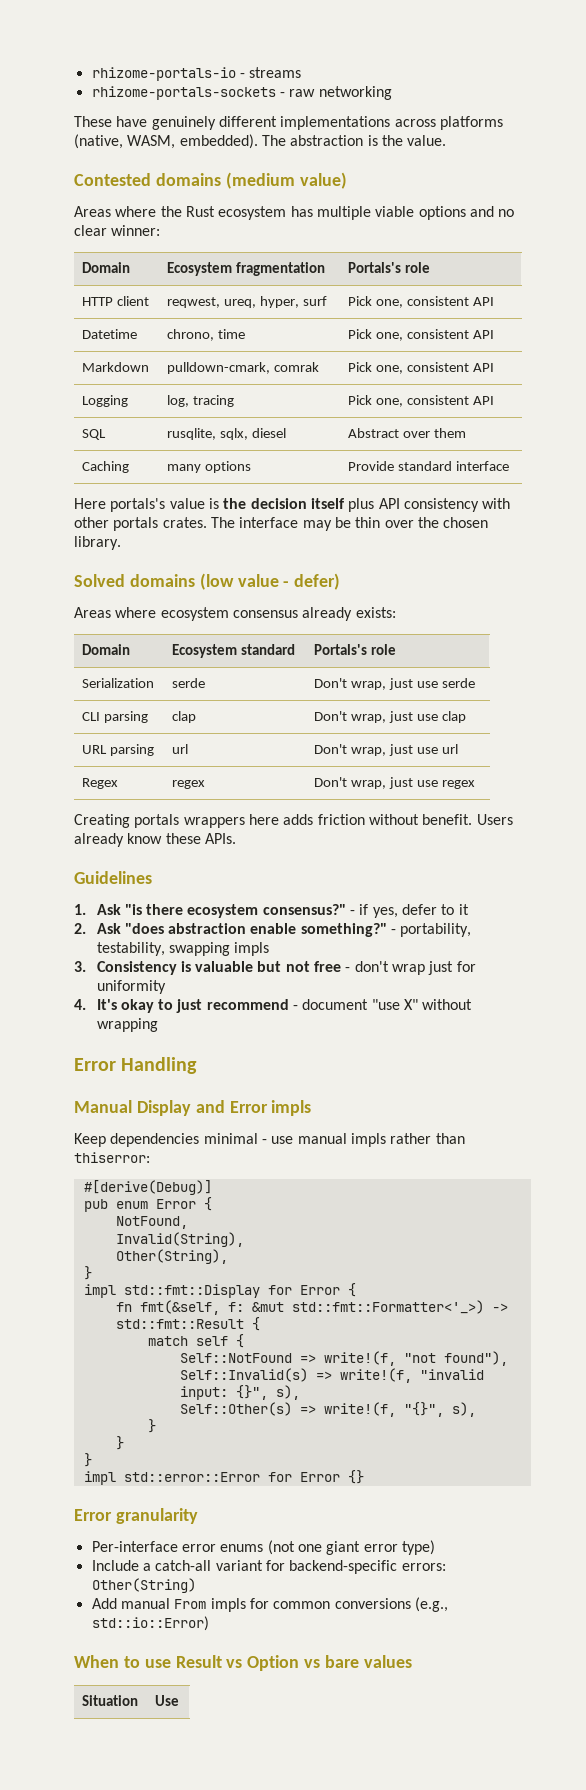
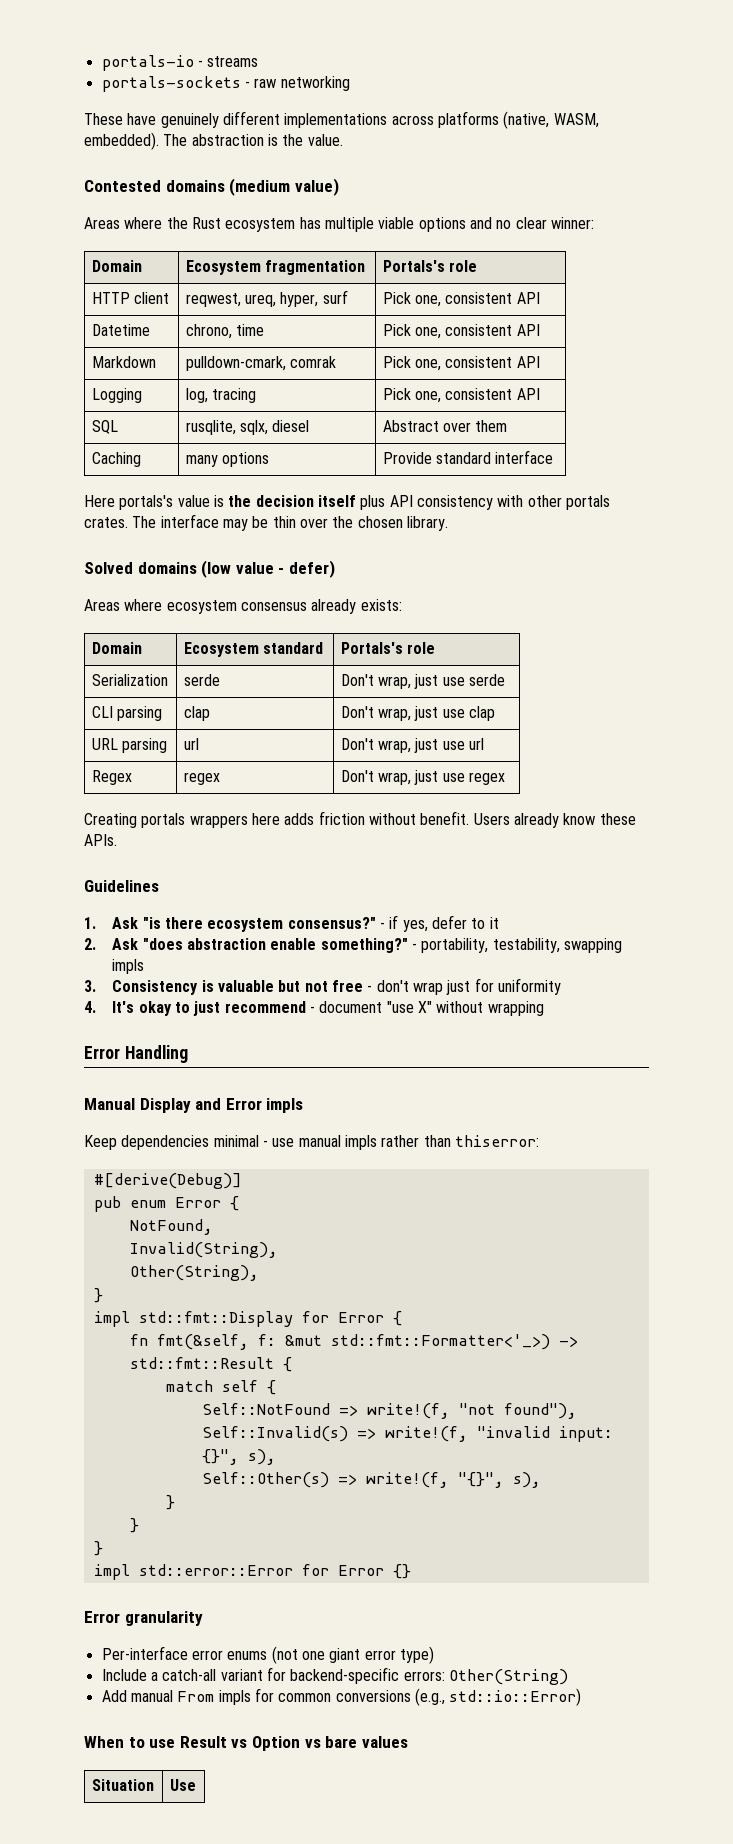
- rhizome-portals-io - streams
+ portals-io - streams
- rhizome-portals-sockets - raw networking
+ portals-sockets - raw networking

